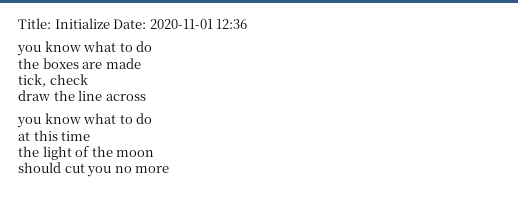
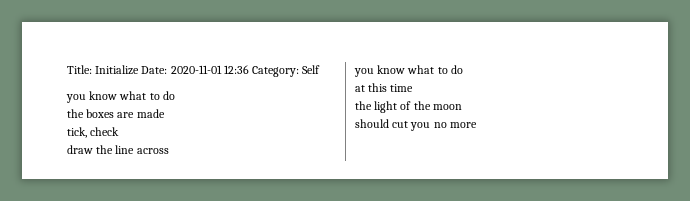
- Title: Initialize Date: 2020-11-01 12:36
+ Title: Initialize Date: 2020-11-01 12:36 Category: Self

